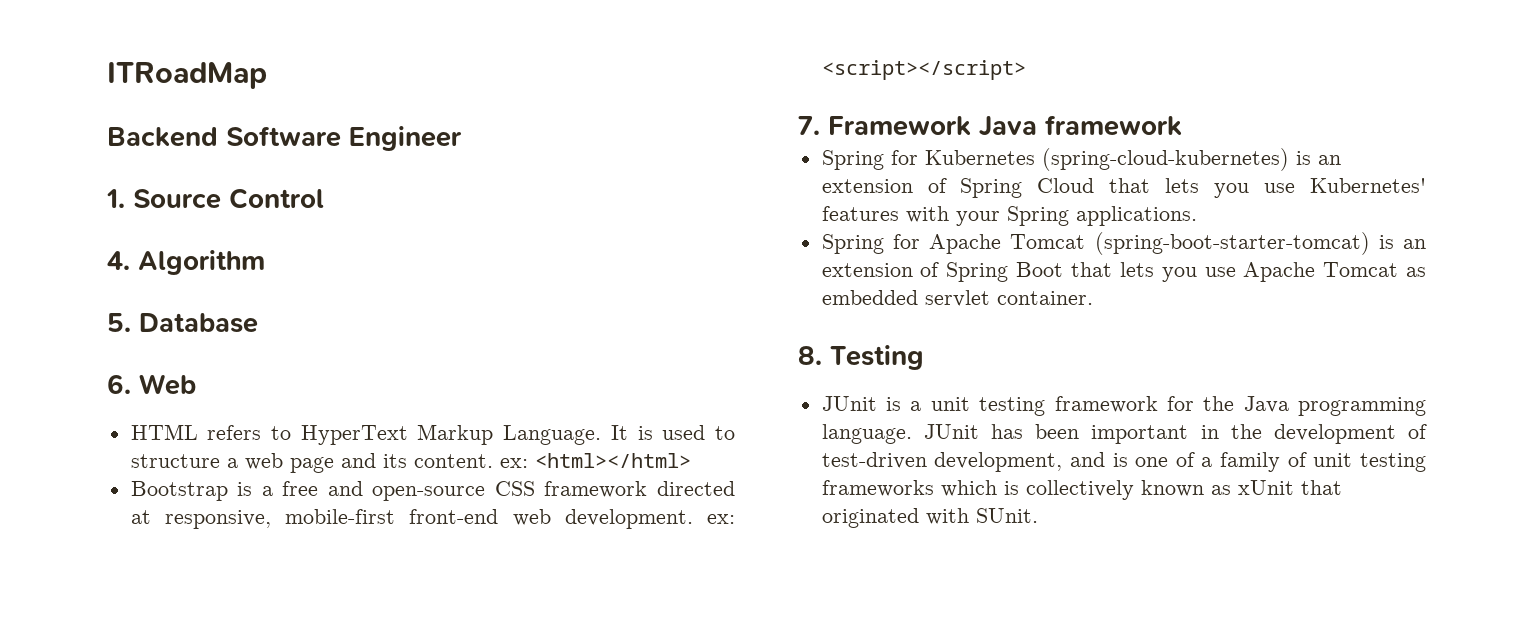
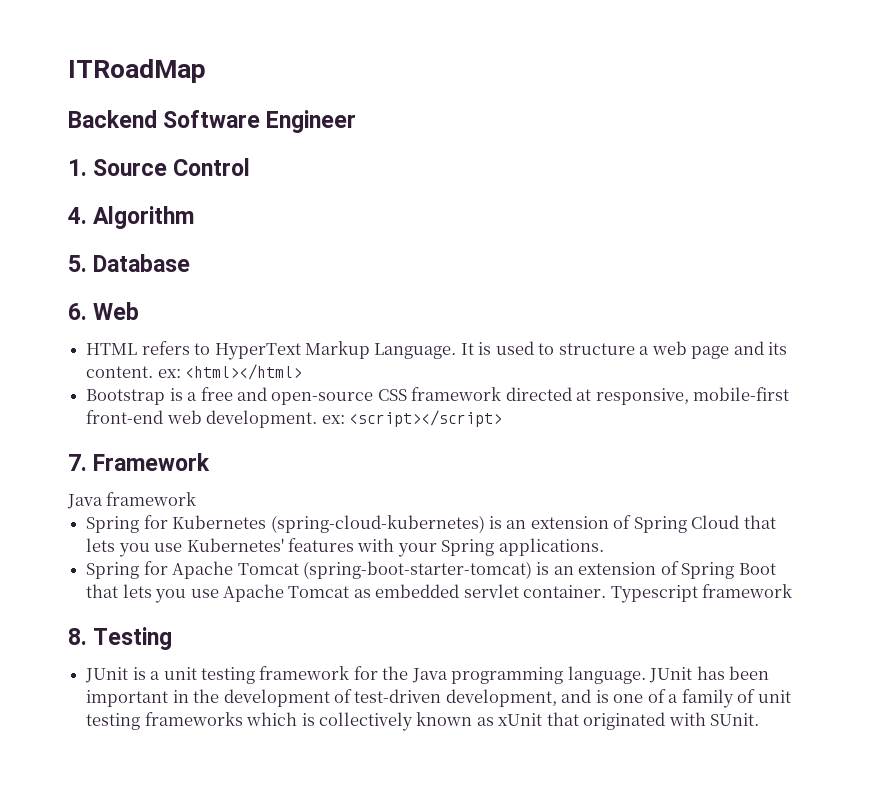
- 7. Framework Java framework
+ 7. Framework
+ Java framework
+ Typescript framework

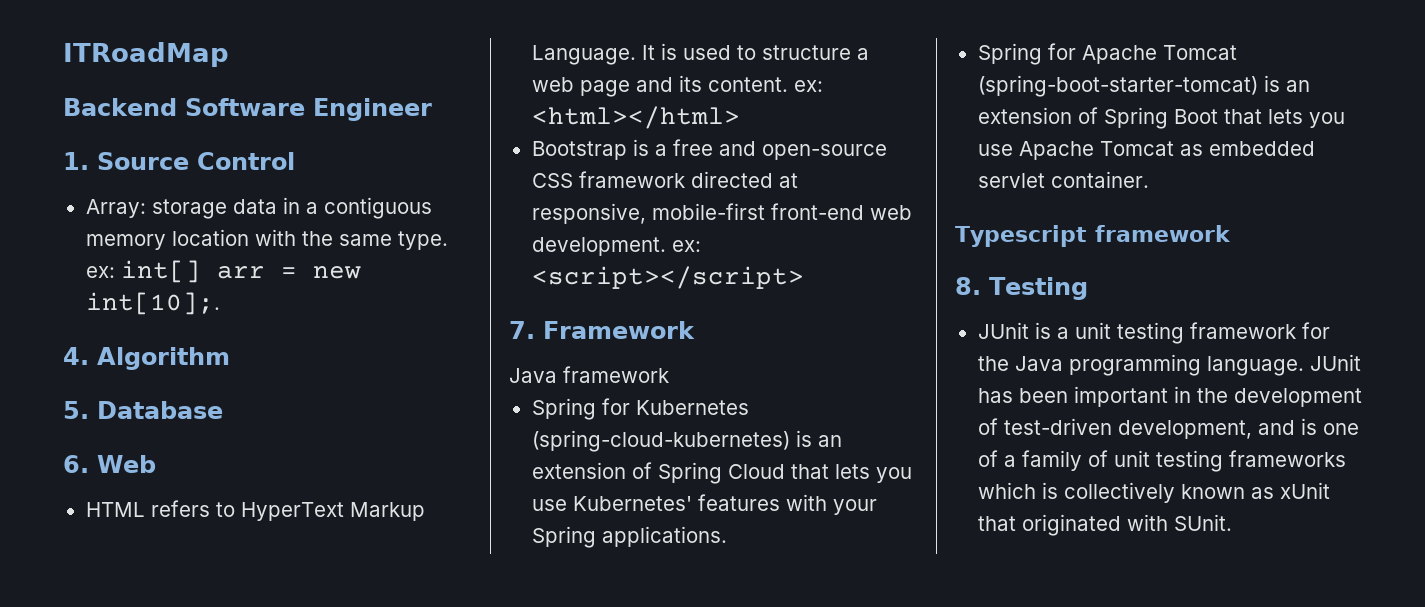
+ Array: storage data in a contiguous memory location with the same type. ex: int[] arr = new int[10];.
- Spring for Apache Tomcat (spring-boot-starter-tomcat) is an extension of Spring Boot that lets you use Apache Tomcat as embedded servlet container. Typescript framework
+ Spring for Apache Tomcat (spring-boot-starter-tomcat) is an extension of Spring Boot that lets you use Apache Tomcat as embedded servlet container.
+ Typescript framework

